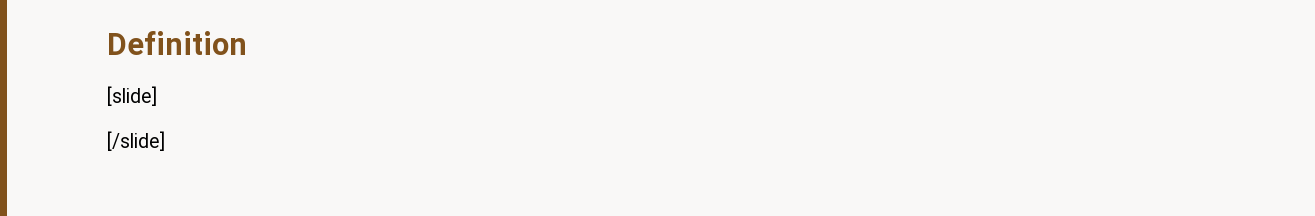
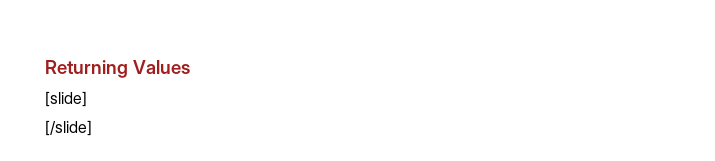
- Definition
+ Returning Values

